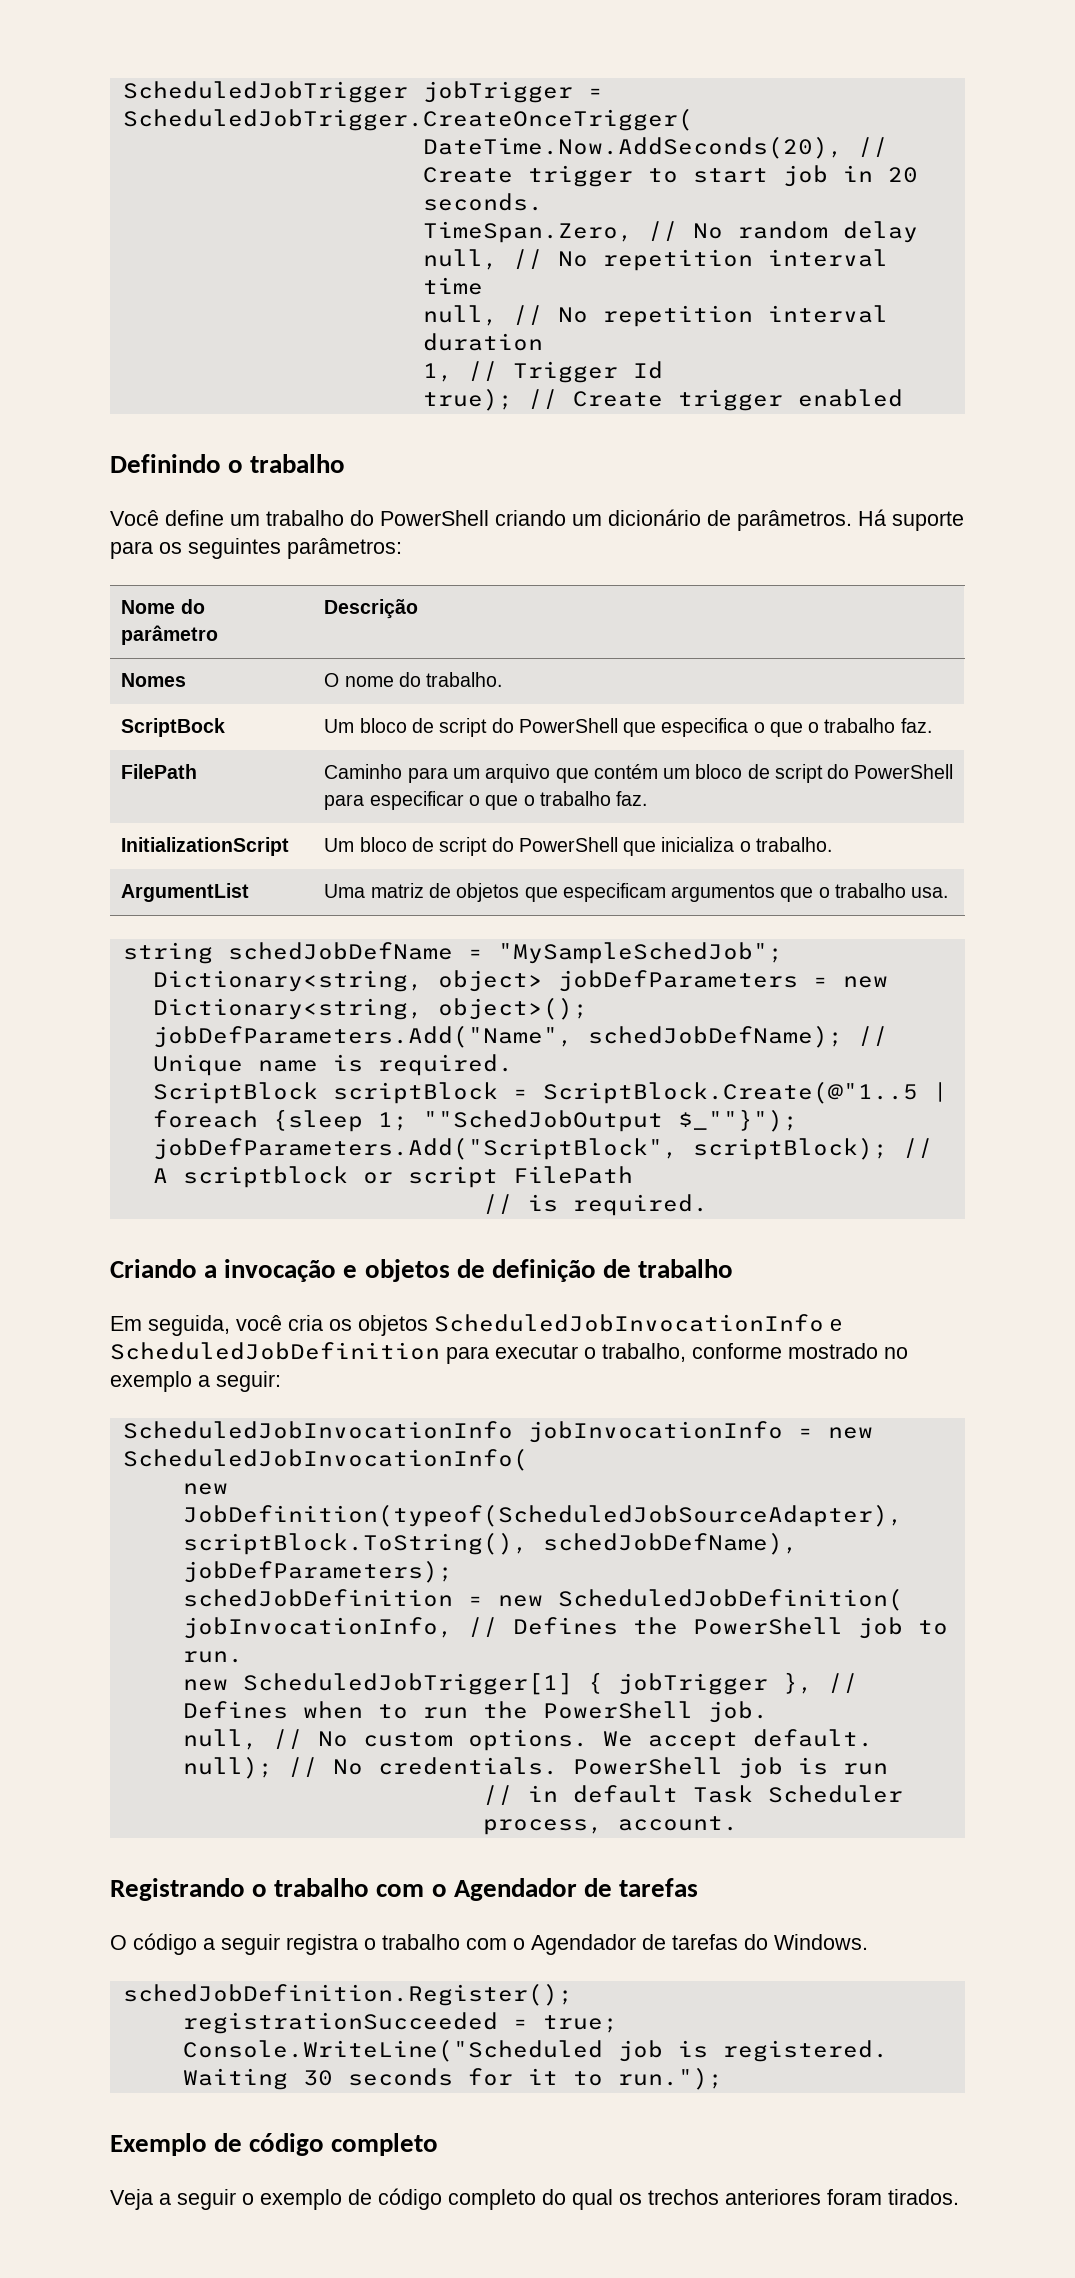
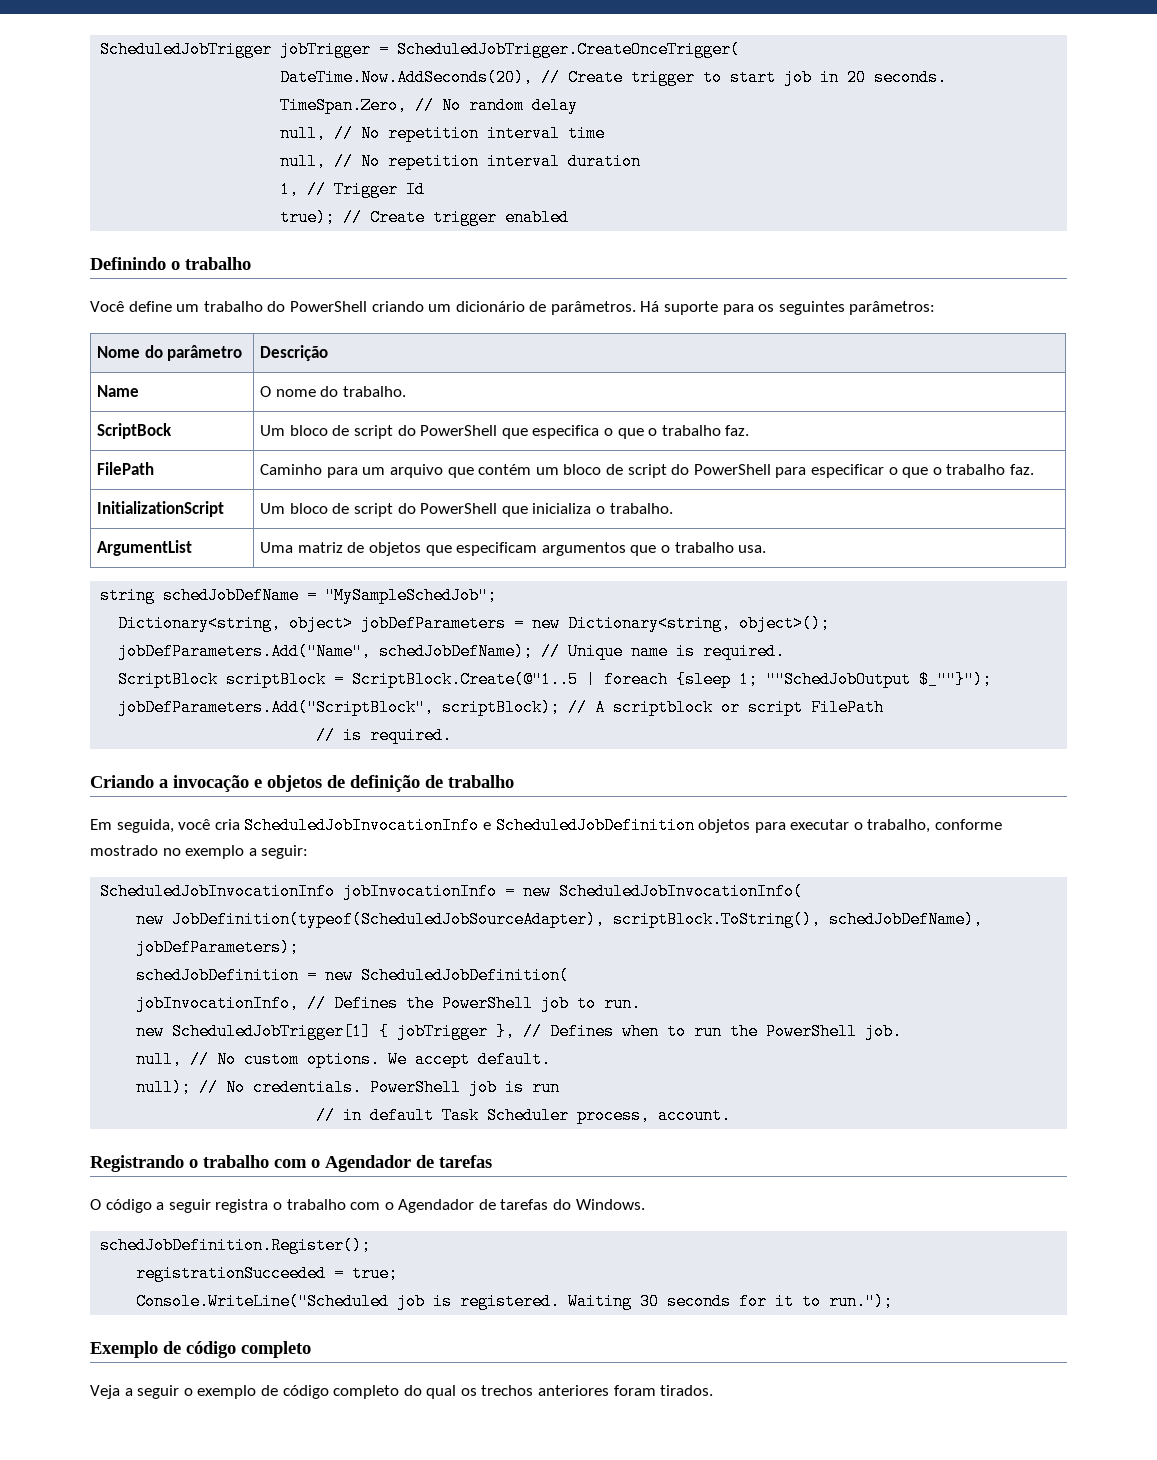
- Nomes | O nome do trabalho.
+ Name | O nome do trabalho.
- Em seguida, você cria os objetos ScheduledJobInvocationInfo e ScheduledJobDefinition para executar o trabalho, conforme mostrado no exemplo a seguir:
+ Em seguida, você cria ScheduledJobInvocationInfo e ScheduledJobDefinition objetos para executar o trabalho, conforme mostrado no exemplo a seguir:

